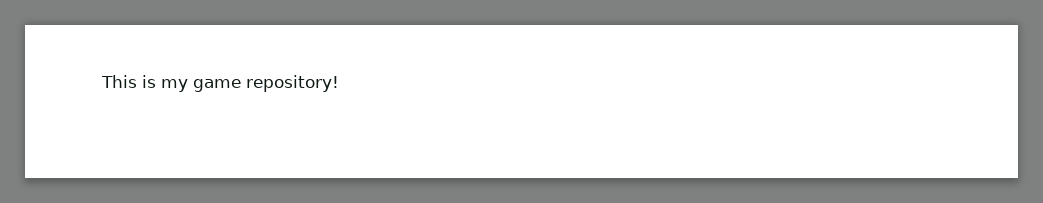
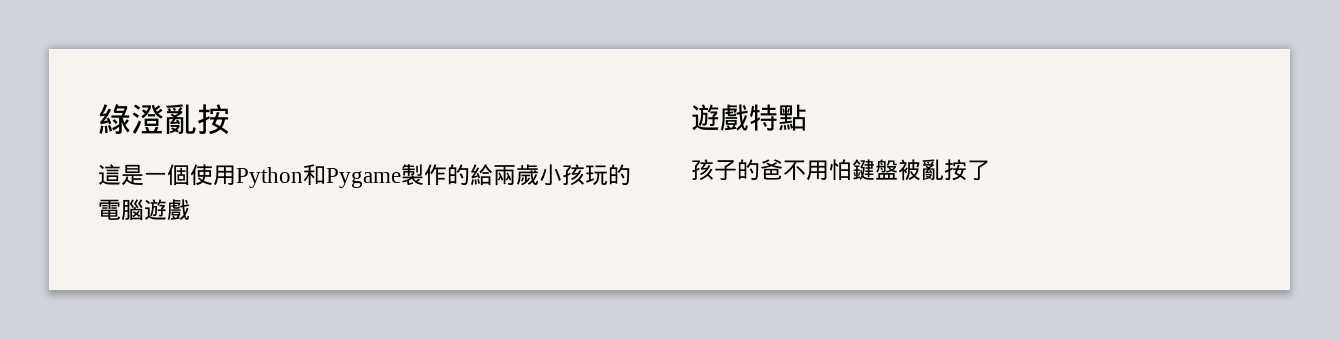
- This is my game repository!
+ 綠澄亂按
+ 這是一個使用Python和Pygame製作的給兩歲小孩玩的電腦遊戲
+ 遊戲特點
+ 孩子的爸不用怕鍵盤被亂按了

